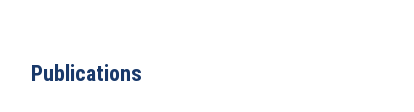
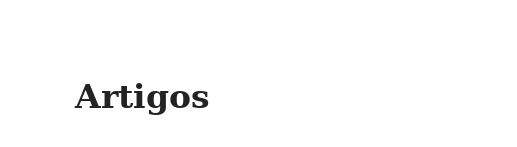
- Publications
+ Artigos

